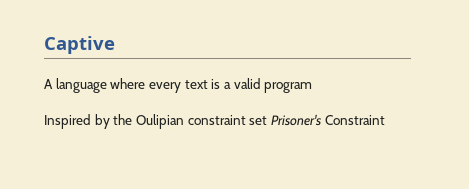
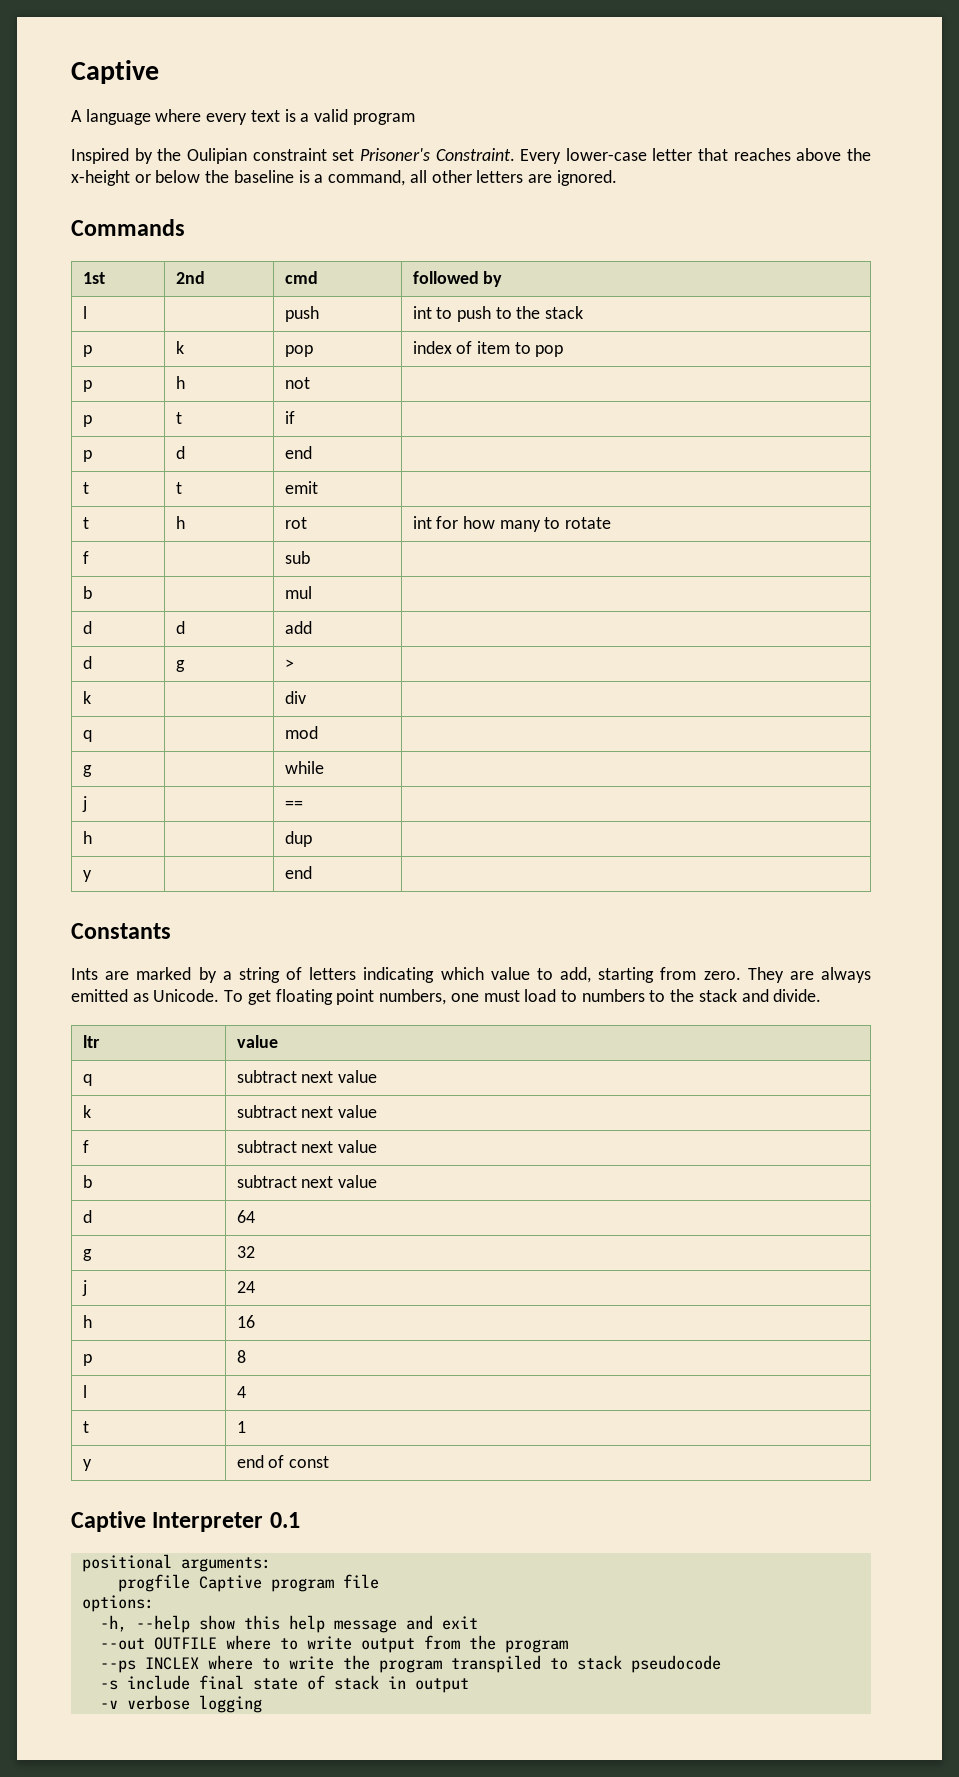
- Inspired by the Oulipian constraint set Prisoner's Constraint
+ Inspired by the Oulipian constraint set Prisoner's Constraint. Every lower-case letter that reaches above the x-height or below the baseline is a command, all other letters are ignored.
+ Commands
+ 1st | 2nd | cmd | followed by
+ l | | push | int to push to the stack
+ p | k | pop | index of item to pop
+ p | h | not |
+ p | t | if |
+ p | d | end |
+ t | t | emit |
+ t | h | rot | int for how many to rotate
+ f | | sub |
+ b | | mul |
+ d | d | add |
+ d | g | > |
+ k | | div |
+ q | | mod |
+ g | | while |
+ j | | == |
+ h | | dup |
+ y | | end |
+ Constants
+ Ints are marked by a string of letters indicating which value to add, starting from zero. They are always emitted as Unicode. To get floating point numbers, one must load to numbers to the stack and divide.
+ ltr | value
+ q | subtract next value
+ k | subtract next value
+ f | subtract next value
+ b | subtract next value
+ d | 64
+ g | 32
+ j | 24
+ h | 16
+ p | 8
+ l | 4
+ t | 1
+ y | end of const
+ Captive Interpreter 0.1
+ positional arguments:
+ progfile Captive program file
+ options:
+ -h, --help show this help message and exit
+ --out OUTFILE where to write output from the program
+ --ps INCLEX where to write the program transpiled to stack pseudocode
+ -s include final state of stack in output
+ -v verbose logging

